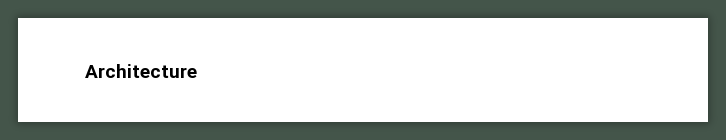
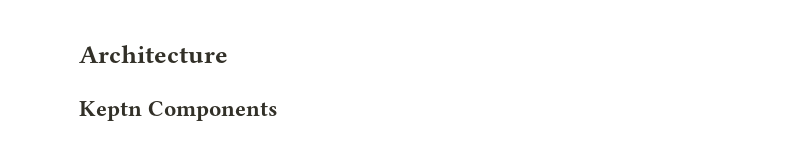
+ Keptn Components

